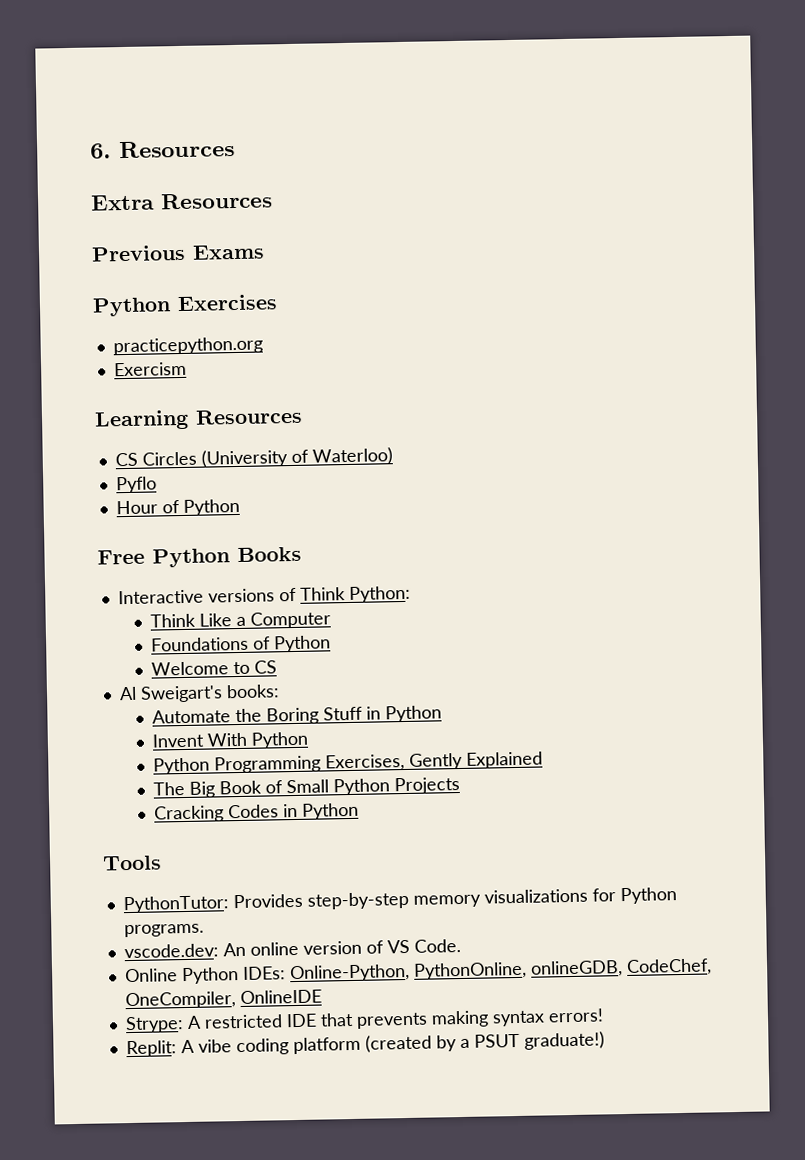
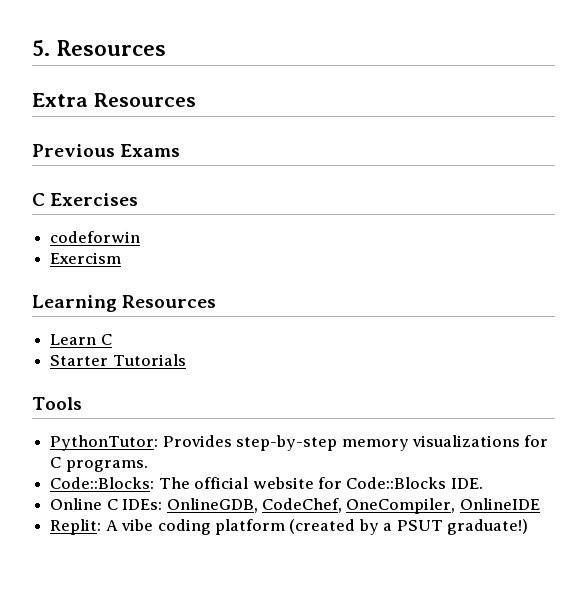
- 6. Resources
+ 5. Resources
- Python Exercises
+ C Exercises
- practicepython.org
+ codeforwin
- CS Circles (University of Waterloo)
- Pyflo
- Hour of Python
- Free Python Books
- Interactive versions of Think Python:
- Think Like a Computer
- Foundations of Python
- Welcome to CS
- Al Sweigart's books:
- Automate the Boring Stuff in Python
- Invent With Python
- Python Programming Exercises, Gently Explained
- The Big Book of Small Python Projects
- Cracking Codes in Python
+ Learn C
+ Starter Tutorials
- PythonTutor: Provides step-by-step memory visualizations for Python programs.
+ PythonTutor: Provides step-by-step memory visualizations for C programs.
- vscode.dev: An online version of VS Code.
- Online Python IDEs: Online-Python, PythonOnline, onlineGDB, CodeChef, OneCompiler, OnlineIDE
- Strype: A restricted IDE that prevents making syntax errors!
+ Code::Blocks: The official website for Code::Blocks IDE.
+ Online C IDEs: OnlineGDB, CodeChef, OneCompiler, OnlineIDE

